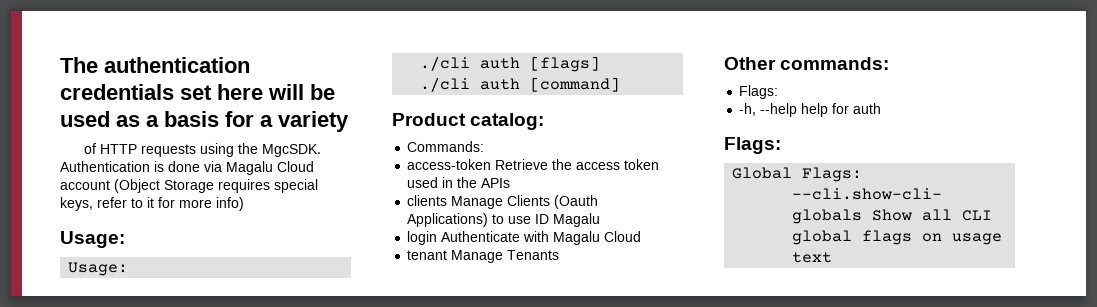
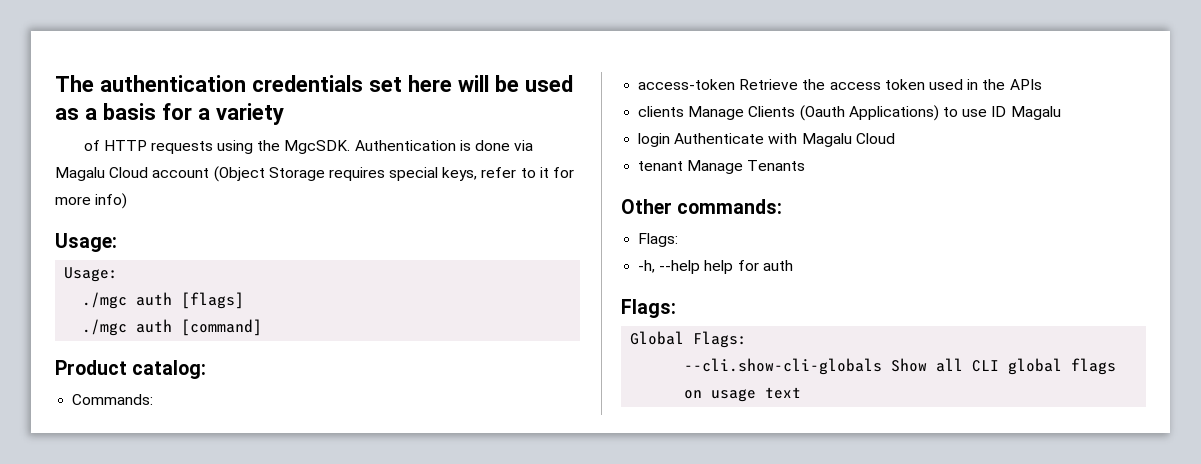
- ./cli auth [flags]
+ ./mgc auth [flags]
- ./cli auth [command]
+ ./mgc auth [command]

